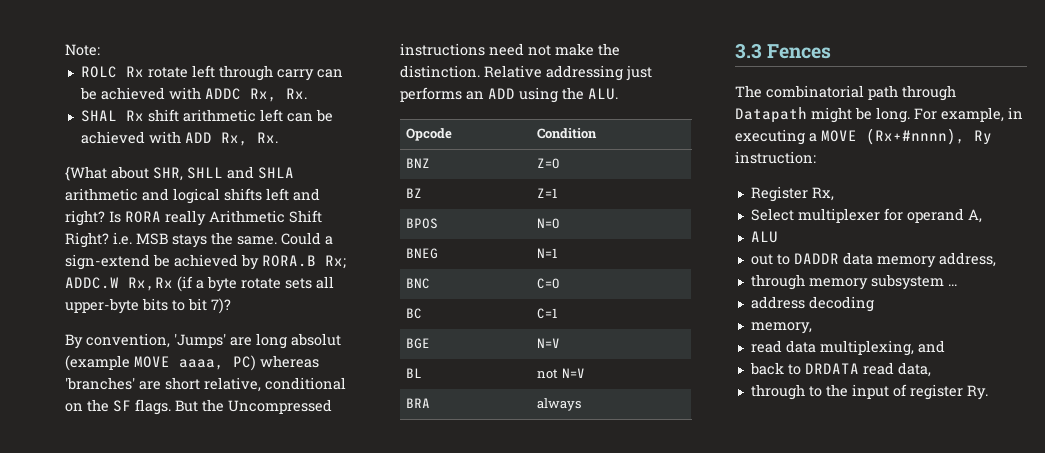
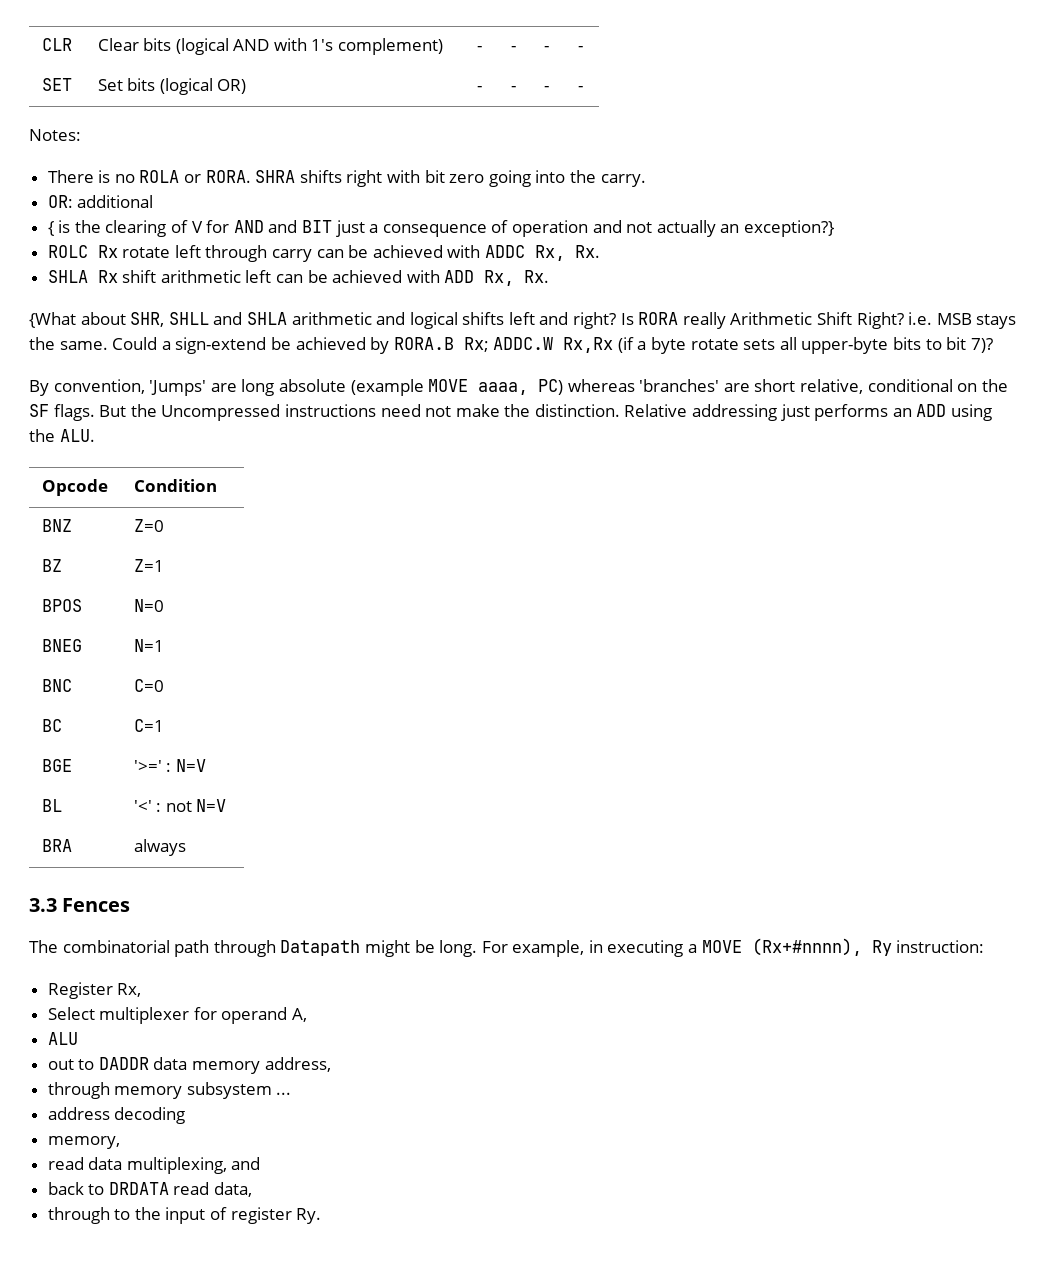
- Note:
+ CLR | Clear bits (logical AND with 1's complement) | - | - | - | -
+ SET | Set bits (logical OR) | - | - | - | -
+ Notes:
+ There is no ROLA or RORA. SHRA shifts right with bit zero going into the carry.
+ OR: additional
+ { is the clearing of V for AND and BIT just a consequence of operation and not actually an exception?}
- SHAL Rx shift arithmetic left can be achieved with ADD Rx, Rx.
+ SHLA Rx shift arithmetic left can be achieved with ADD Rx, Rx.
- By convention, 'Jumps' are long absolut (example MOVE aaaa, PC) whereas 'branches' are short relative, conditional on the SF flags.
+ By convention, 'Jumps' are long absolute (example MOVE aaaa, PC) whereas 'branches' are short relative, conditional on the SF flags.
- BGE | N=V
+ BGE | '>=' : N=V
- BL | not N=V
+ BL | '<' : not N=V

